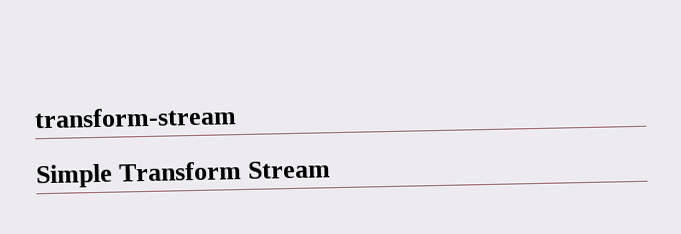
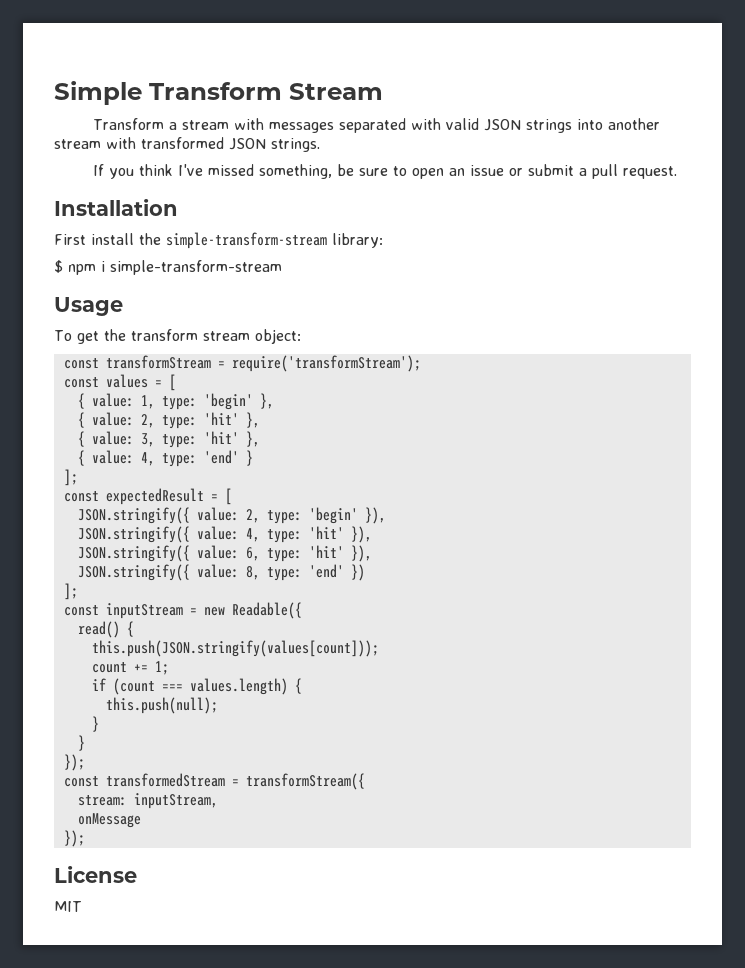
- transform-stream
+ Transform a stream with messages separated with valid JSON strings into another stream with transformed JSON strings.
+ If you think I've missed something, be sure to open an issue or submit a pull request.
+ Installation
+ First install the simple-transform-stream library:
+ $ npm i simple-transform-stream
+ Usage
+ To get the transform stream object:
+ const transformStream = require('transformStream');
+ const values = [
+ { value: 1, type: 'begin' },
+ { value: 2, type: 'hit' },
+ { value: 3, type: 'hit' },
+ { value: 4, type: 'end' }
+ ];
+ const expectedResult = [
+ JSON.stringify({ value: 2, type: 'begin' }),
+ JSON.stringify({ value: 4, type: 'hit' }),
+ JSON.stringify({ value: 6, type: 'hit' }),
+ JSON.stringify({ value: 8, type: 'end' })
+ ];
+ const inputStream = new Readable({
+ read() {
+ this.push(JSON.stringify(values[count]));
+ count += 1;
+ if (count === values.length) {
+ this.push(null);
+ }
+ }
+ });
+ const transformedStream = transformStream({
+ stream: inputStream,
+ onMessage
+ });
+ License
+ MIT

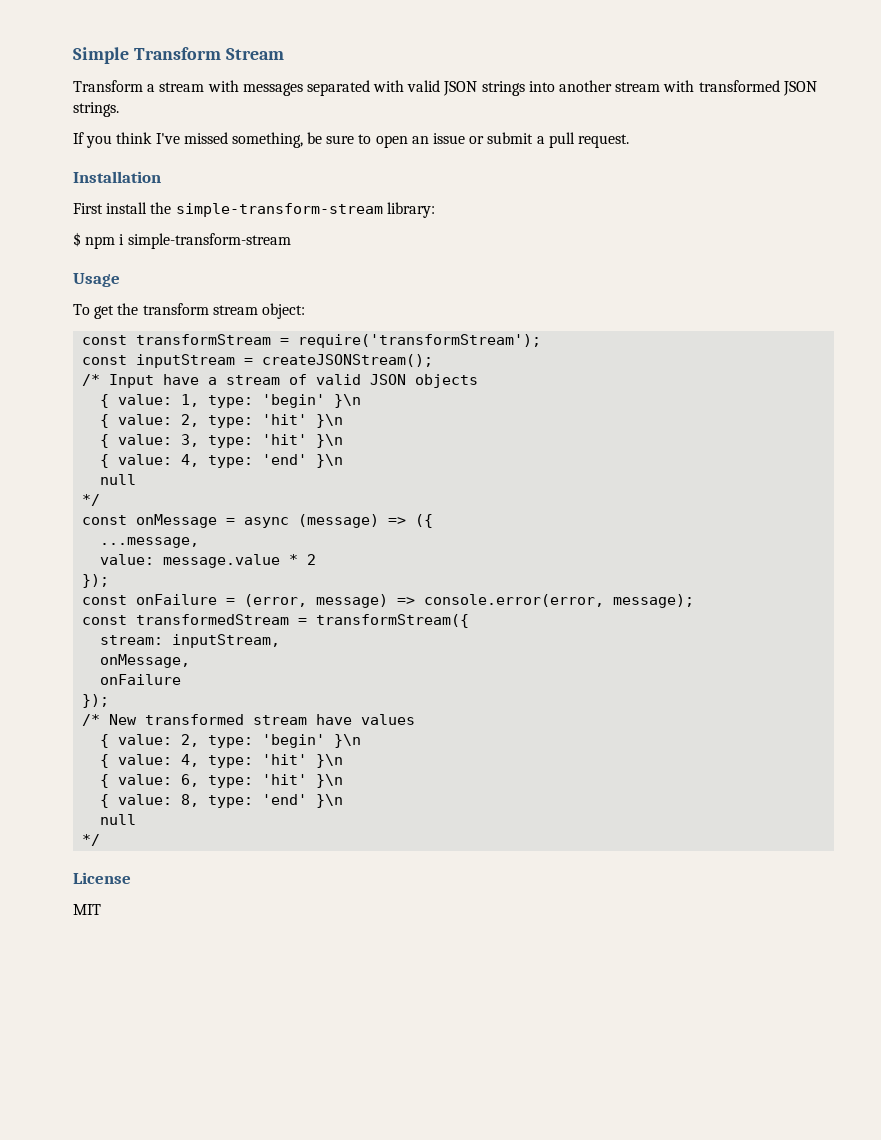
- const values = [
+ const inputStream = createJSONStream();
+ /* Input have a stream of valid JSON objects
- { value: 1, type: 'begin' },
+ { value: 1, type: 'begin' }\n
- { value: 2, type: 'hit' },
+ { value: 2, type: 'hit' }\n
- { value: 3, type: 'hit' },
+ { value: 3, type: 'hit' }\n
- { value: 4, type: 'end' }
- ];
- const expectedResult = [
- JSON.stringify({ value: 2, type: 'begin' }),
- JSON.stringify({ value: 4, type: 'hit' }),
- JSON.stringify({ value: 6, type: 'hit' }),
- JSON.stringify({ value: 8, type: 'end' })
- ];
- const inputStream = new Readable({
- read() {
- this.push(JSON.stringify(values[count]));
- count += 1;
- if (count === values.length) {
- this.push(null);
- }
- }
+ { value: 4, type: 'end' }\n
+ null
+ */
+ const onMessage = async (message) => ({
+ ...message,
+ value: message.value * 2
  });
+ const onFailure = (error, message) => console.error(error, message);
- onMessage
+ onMessage,
+ onFailure
  });
+ /* New transformed stream have values
+ { value: 2, type: 'begin' }\n
+ { value: 4, type: 'hit' }\n
+ { value: 6, type: 'hit' }\n
+ { value: 8, type: 'end' }\n
+ null
+ */

